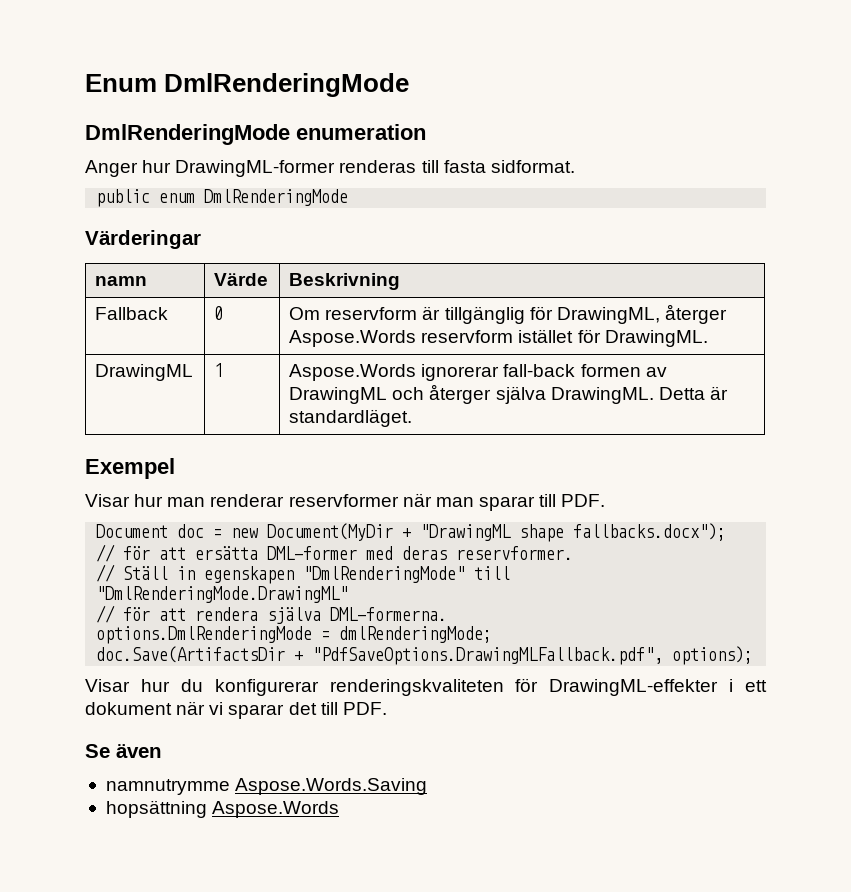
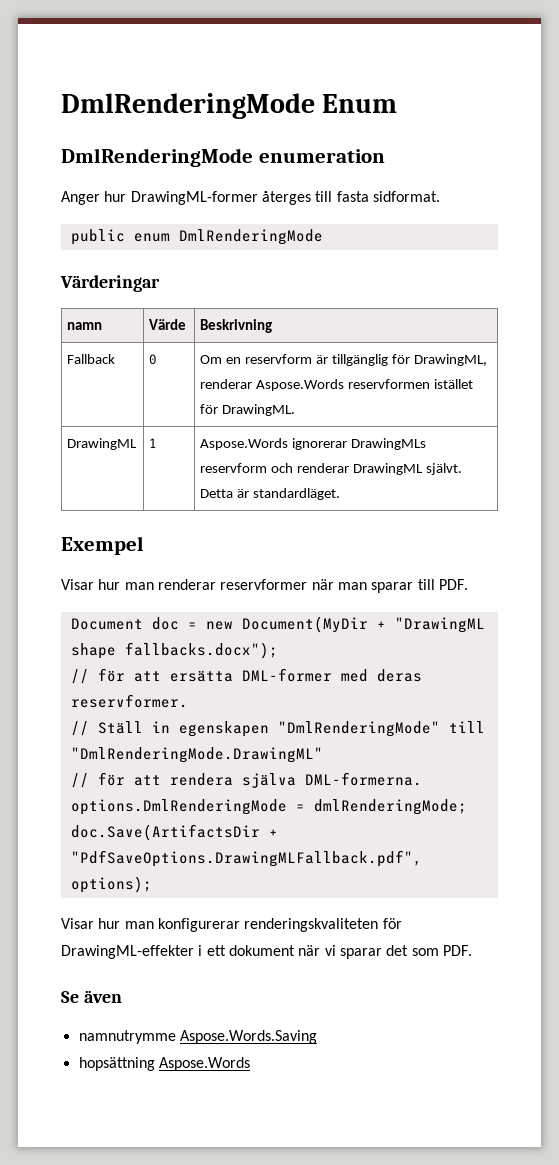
- Enum DmlRenderingMode
+ DmlRenderingMode Enum
- Anger hur DrawingML-former renderas till fasta sidformat.
+ Anger hur DrawingML-former återges till fasta sidformat.
- Fallback | 0 | Om reservform är tillgänglig för DrawingML, återger Aspose.Words reservform istället för DrawingML.
+ Fallback | 0 | Om en reservform är tillgänglig för DrawingML, renderar Aspose.Words reservformen istället för DrawingML.
- DrawingML | 1 | Aspose.Words ignorerar fall-back formen av DrawingML och återger själva DrawingML. Detta är standardläget.
+ DrawingML | 1 | Aspose.Words ignorerar DrawingMLs reservform och renderar DrawingML självt. Detta är standardläget.
- Visar hur du konfigurerar renderingskvaliteten för DrawingML-effekter i ett dokument när vi sparar det till PDF.
+ Visar hur man konfigurerar renderingskvaliteten för DrawingML-effekter i ett dokument när vi sparar det som PDF.

